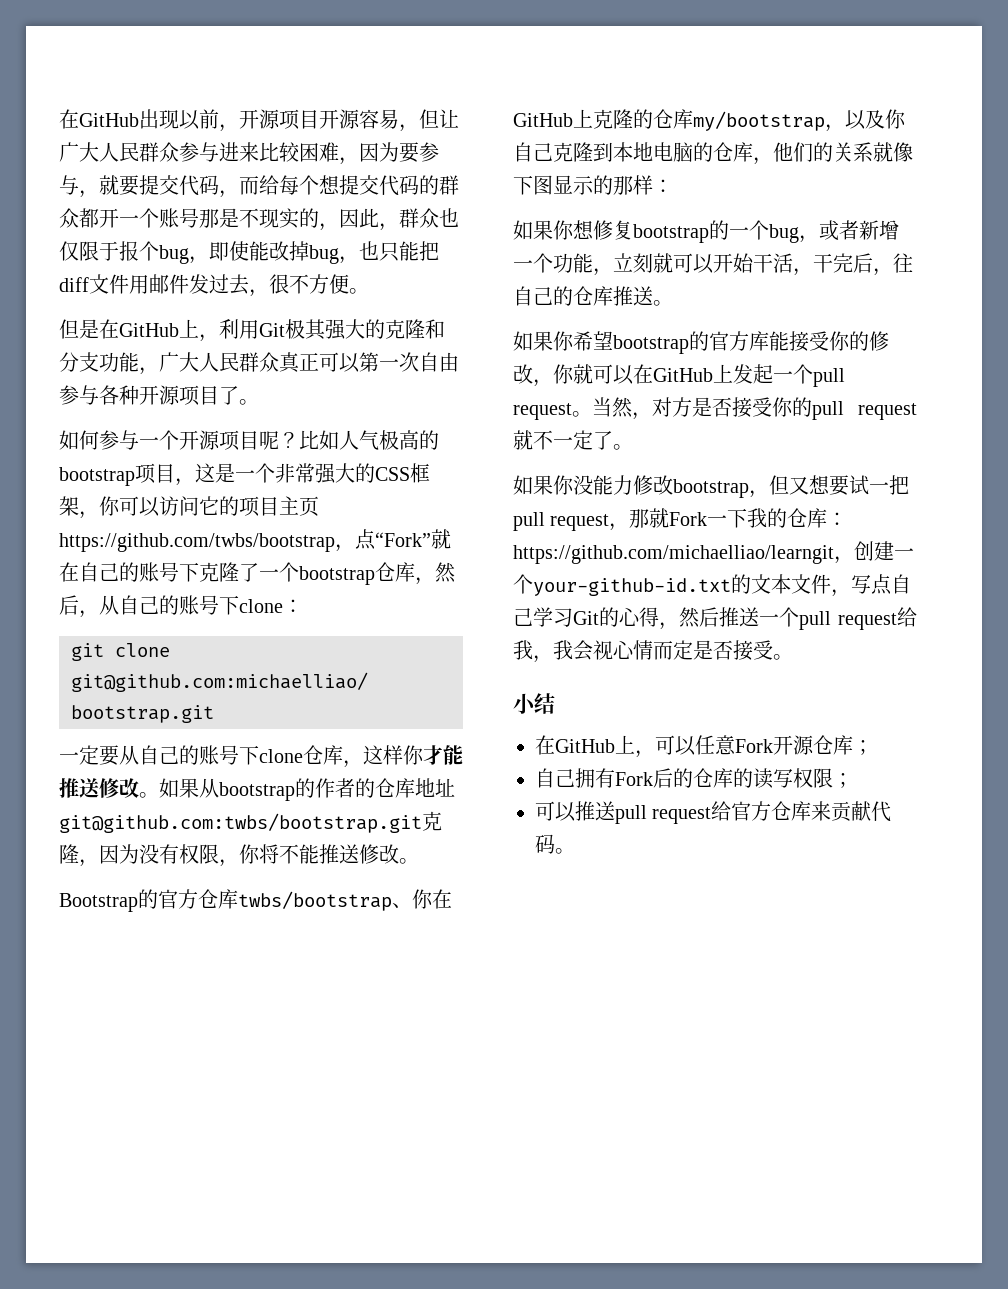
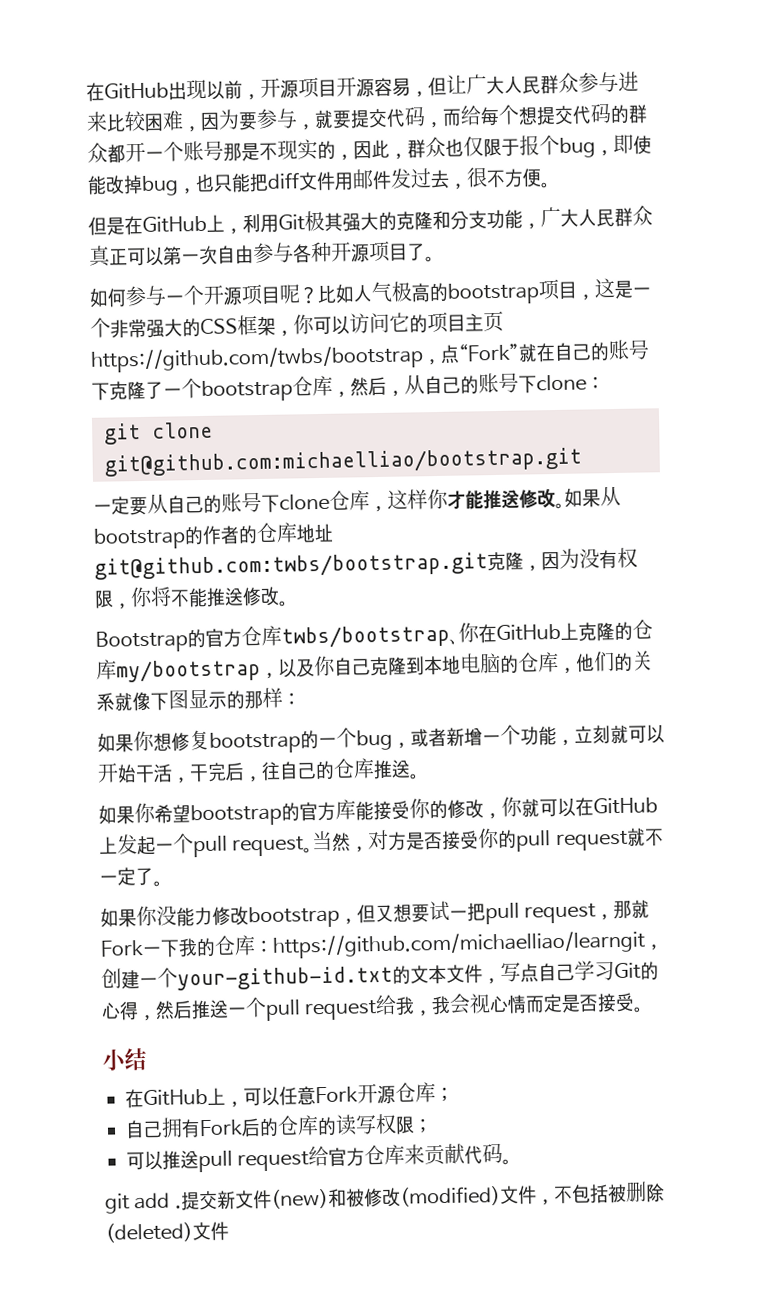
+ git add .提交新文件(new)和被修改(modified)文件，不包括被删除(deleted)文件

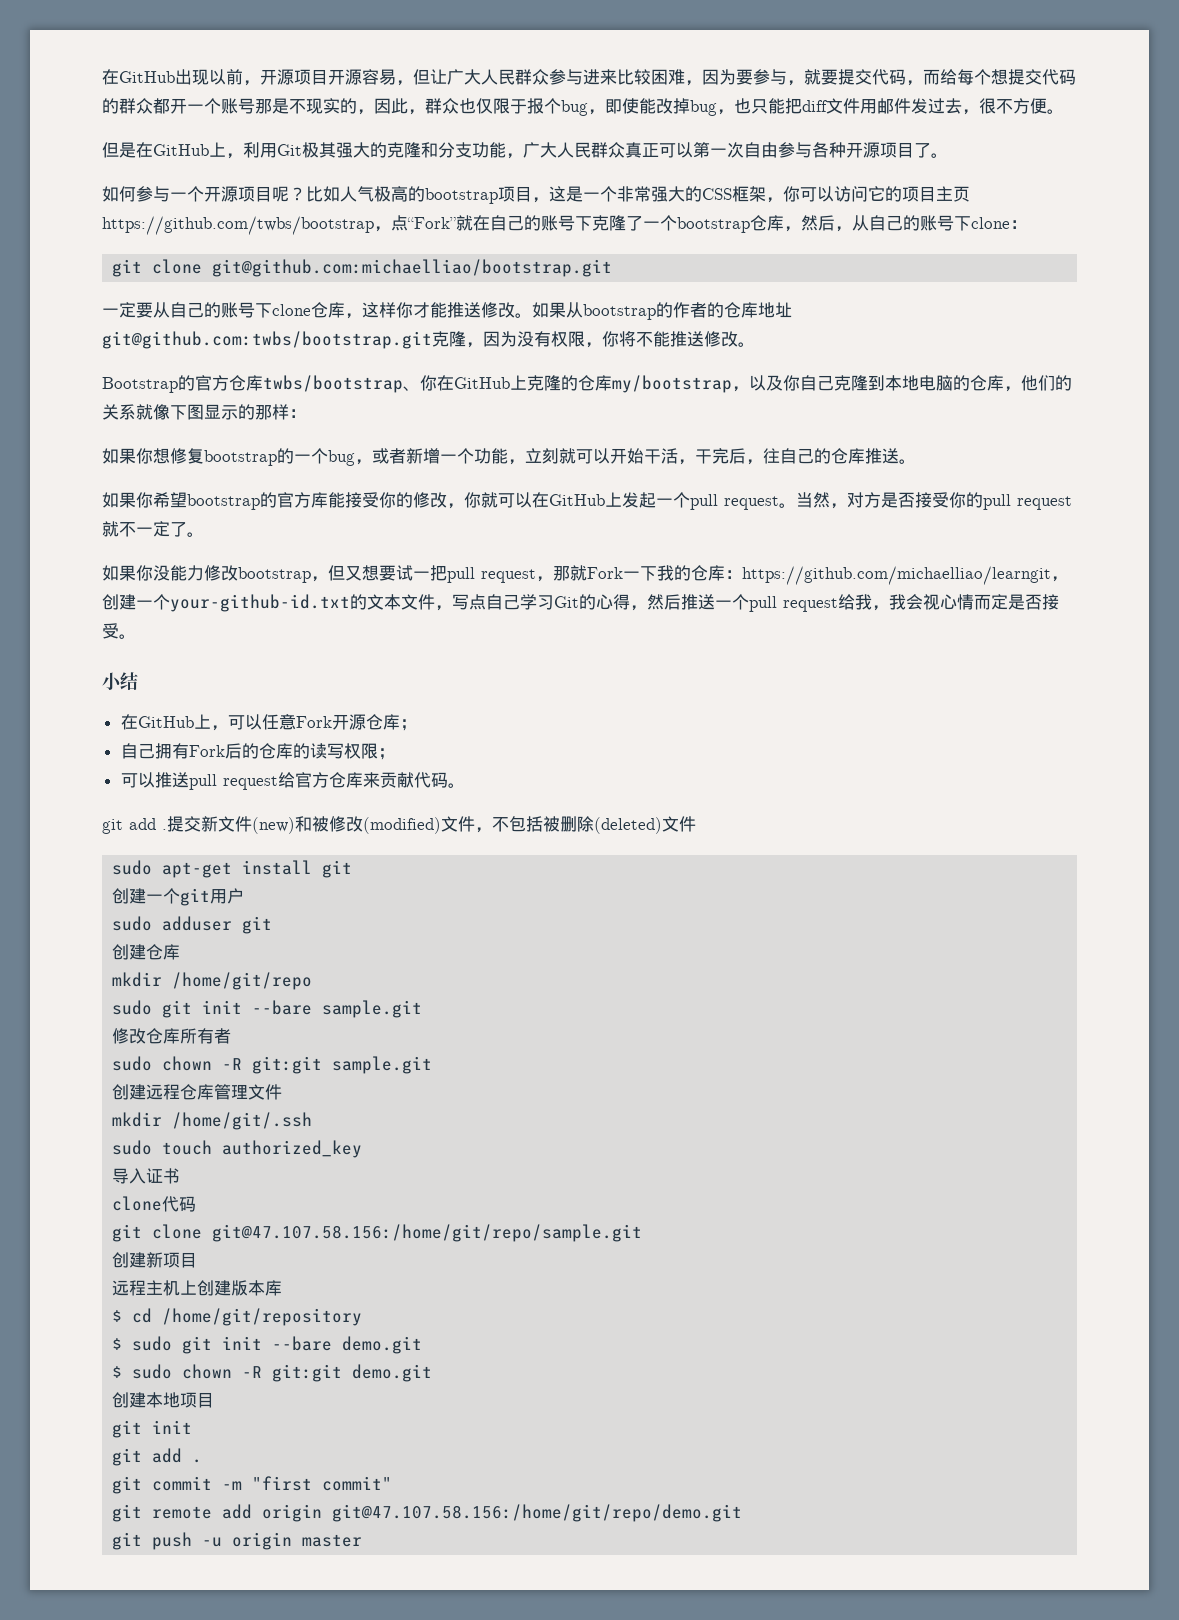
+ sudo apt-get install git
+ 创建一个git用户
+ sudo adduser git
+ 创建仓库
+ mkdir /home/git/repo
+ sudo git init --bare sample.git
+ 修改仓库所有者
+ sudo chown -R git:git sample.git
+ 创建远程仓库管理文件
+ mkdir /home/git/.ssh
+ sudo touch authorized_key
+ 导入证书
+ clone代码
+ git clone git@47.107.58.156:/home/git/repo/sample.git
+ 创建新项目
+ 远程主机上创建版本库
+ $ cd /home/git/repository
+ $ sudo git init --bare demo.git
+ $ sudo chown -R git:git demo.git
+ 创建本地项目
+ git init
+ git add .
+ git commit -m "first commit"
+ git remote add origin git@47.107.58.156:/home/git/repo/demo.git
+ git push -u origin master

